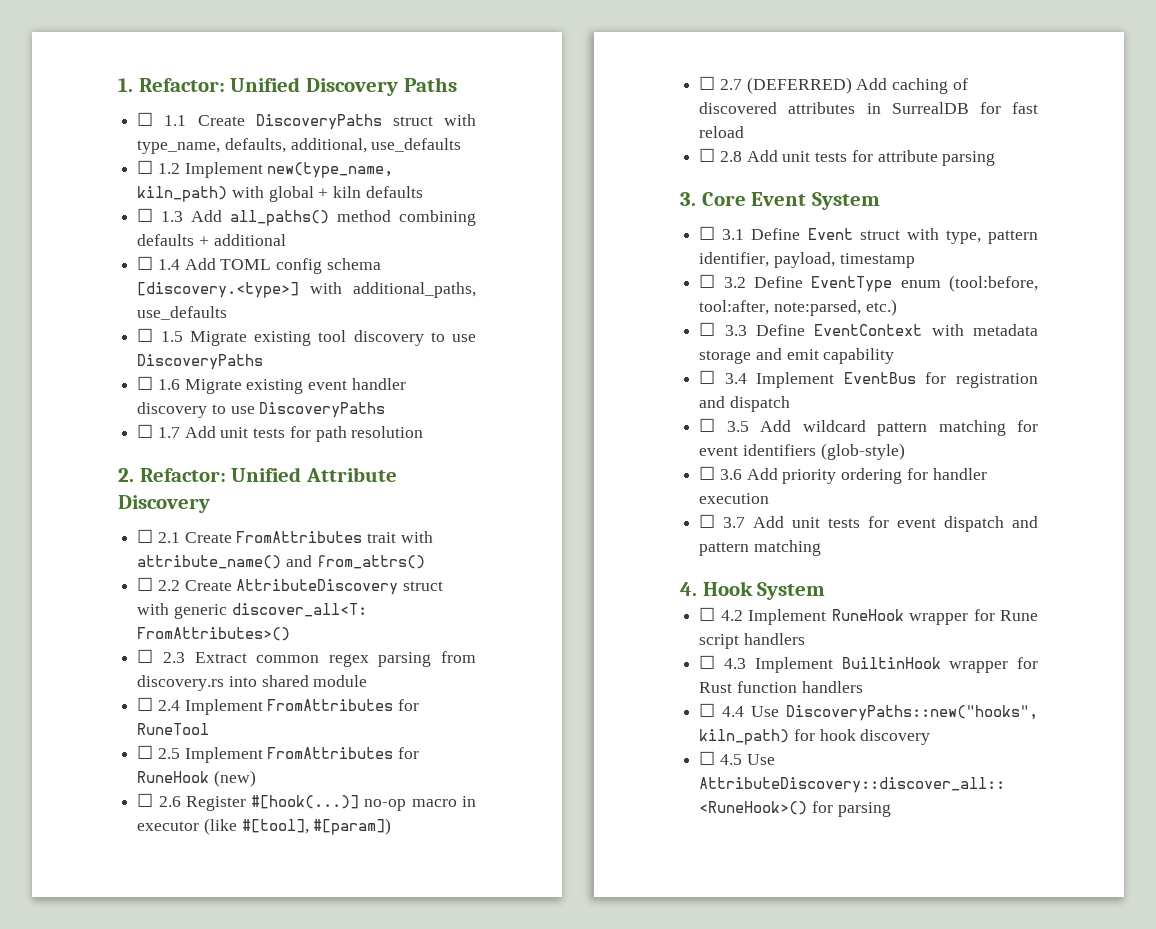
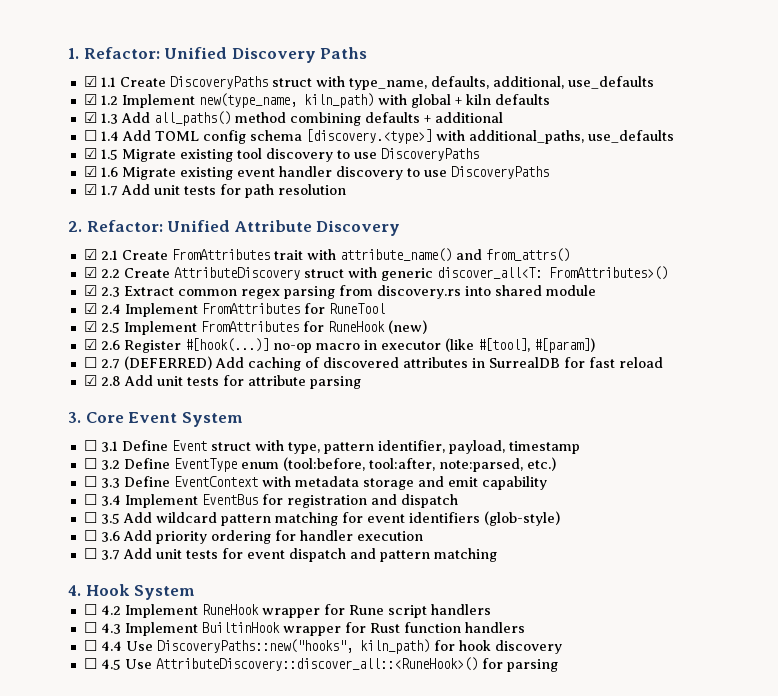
- ☐ 1.1 Create DiscoveryPaths struct with type_name, defaults, additional, use_defaults
+ ☑ 1.1 Create DiscoveryPaths struct with type_name, defaults, additional, use_defaults
- ☐ 1.2 Implement new(type_name, kiln_path) with global + kiln defaults
+ ☑ 1.2 Implement new(type_name, kiln_path) with global + kiln defaults
- ☐ 1.3 Add all_paths() method combining defaults + additional
+ ☑ 1.3 Add all_paths() method combining defaults + additional
- ☐ 1.5 Migrate existing tool discovery to use DiscoveryPaths
+ ☑ 1.5 Migrate existing tool discovery to use DiscoveryPaths
- ☐ 1.6 Migrate existing event handler discovery to use DiscoveryPaths
+ ☑ 1.6 Migrate existing event handler discovery to use DiscoveryPaths
- ☐ 1.7 Add unit tests for path resolution
+ ☑ 1.7 Add unit tests for path resolution
- ☐ 2.1 Create FromAttributes trait with attribute_name() and from_attrs()
+ ☑ 2.1 Create FromAttributes trait with attribute_name() and from_attrs()
- ☐ 2.2 Create AttributeDiscovery struct with generic discover_all<T: FromAttributes>()
+ ☑ 2.2 Create AttributeDiscovery struct with generic discover_all<T: FromAttributes>()
- ☐ 2.3 Extract common regex parsing from discovery.rs into shared module
+ ☑ 2.3 Extract common regex parsing from discovery.rs into shared module
- ☐ 2.4 Implement FromAttributes for RuneTool
+ ☑ 2.4 Implement FromAttributes for RuneTool
- ☐ 2.5 Implement FromAttributes for RuneHook (new)
+ ☑ 2.5 Implement FromAttributes for RuneHook (new)
- ☐ 2.6 Register #[hook(...)] no-op macro in executor (like #[tool], #[param])
+ ☑ 2.6 Register #[hook(...)] no-op macro in executor (like #[tool], #[param])
- ☐ 2.8 Add unit tests for attribute parsing
+ ☑ 2.8 Add unit tests for attribute parsing

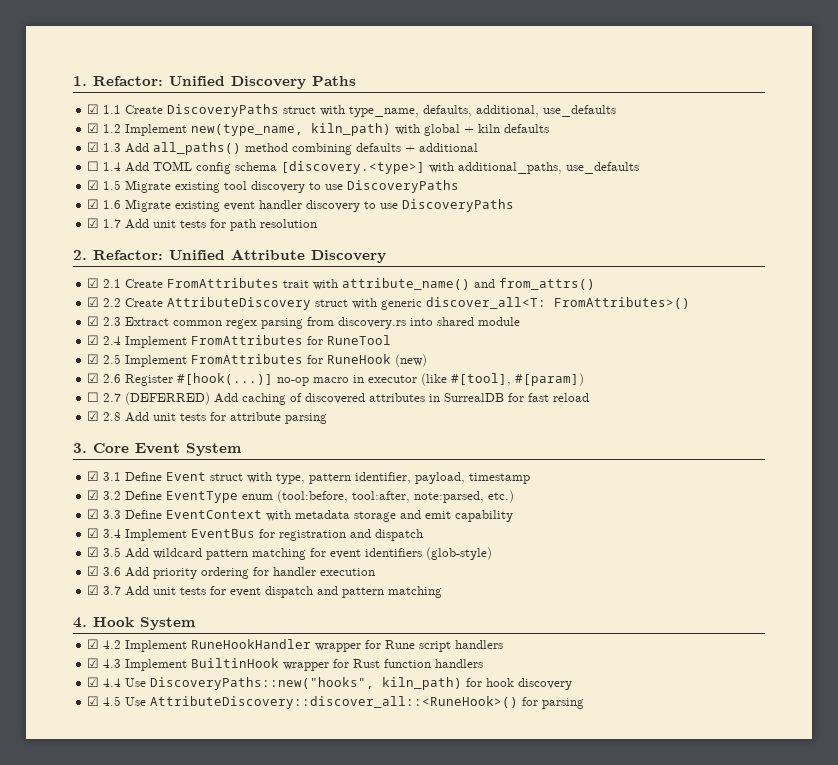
- ☐ 3.1 Define Event struct with type, pattern identifier, payload, timestamp
+ ☑ 3.1 Define Event struct with type, pattern identifier, payload, timestamp
- ☐ 3.2 Define EventType enum (tool:before, tool:after, note:parsed, etc.)
+ ☑ 3.2 Define EventType enum (tool:before, tool:after, note:parsed, etc.)
- ☐ 3.3 Define EventContext with metadata storage and emit capability
+ ☑ 3.3 Define EventContext with metadata storage and emit capability
- ☐ 3.4 Implement EventBus for registration and dispatch
+ ☑ 3.4 Implement EventBus for registration and dispatch
- ☐ 3.5 Add wildcard pattern matching for event identifiers (glob-style)
+ ☑ 3.5 Add wildcard pattern matching for event identifiers (glob-style)
- ☐ 3.6 Add priority ordering for handler execution
+ ☑ 3.6 Add priority ordering for handler execution
- ☐ 3.7 Add unit tests for event dispatch and pattern matching
+ ☑ 3.7 Add unit tests for event dispatch and pattern matching
- ☐ 4.2 Implement RuneHook wrapper for Rune script handlers
+ ☑ 4.2 Implement RuneHookHandler wrapper for Rune script handlers
- ☐ 4.3 Implement BuiltinHook wrapper for Rust function handlers
+ ☑ 4.3 Implement BuiltinHook wrapper for Rust function handlers
- ☐ 4.4 Use DiscoveryPaths::new("hooks", kiln_path) for hook discovery
+ ☑ 4.4 Use DiscoveryPaths::new("hooks", kiln_path) for hook discovery
- ☐ 4.5 Use AttributeDiscovery::discover_all::<RuneHook>() for parsing
+ ☑ 4.5 Use AttributeDiscovery::discover_all::<RuneHook>() for parsing

